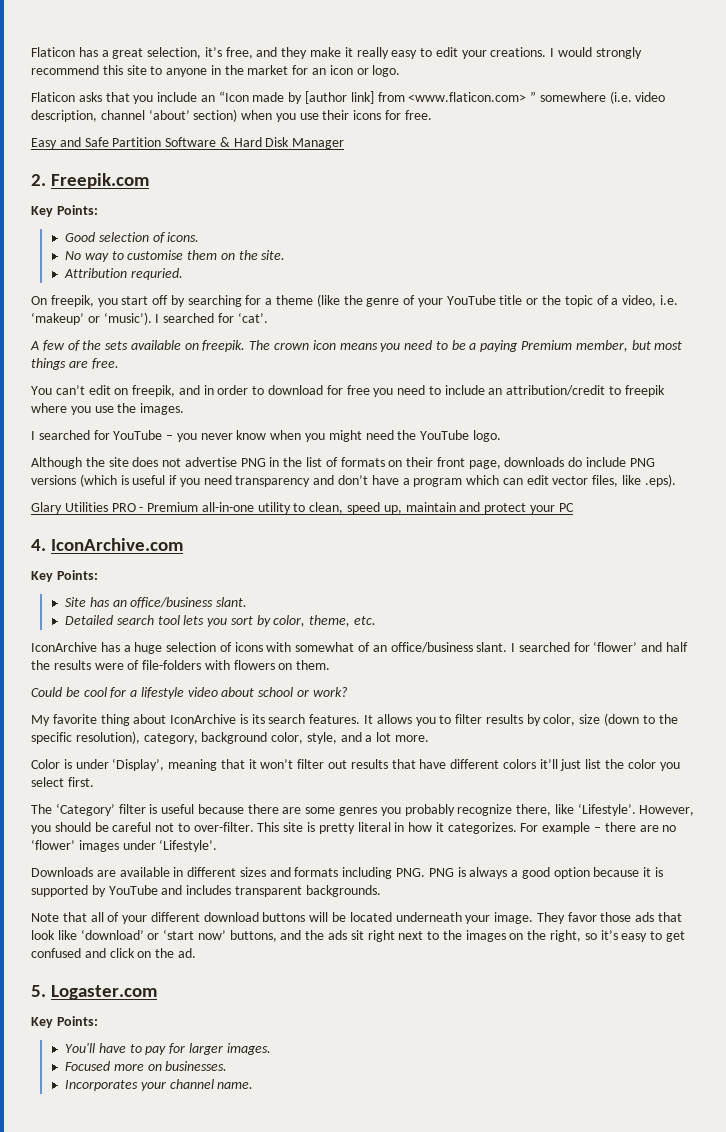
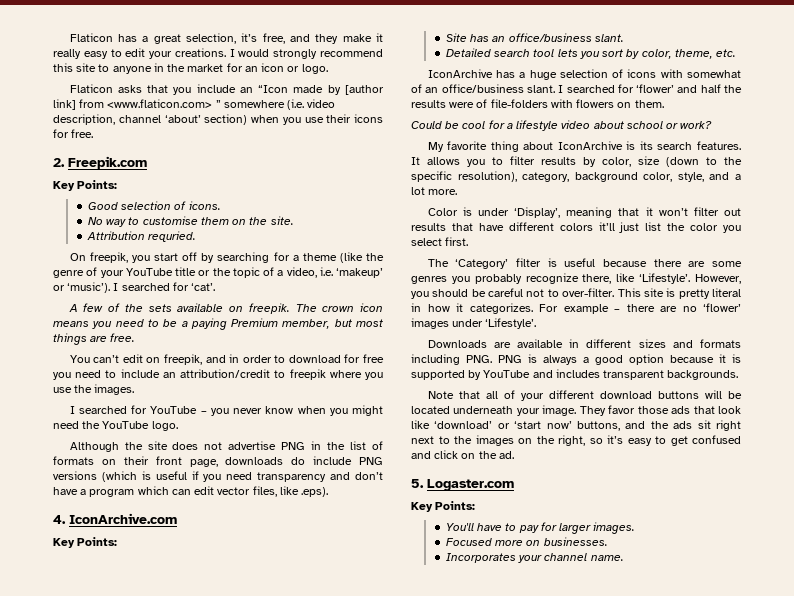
- Easy and Safe Partition Software & Hard Disk Manager
- Glary Utilities PRO - Premium all-in-one utility to clean, speed up, maintain and protect your PC

